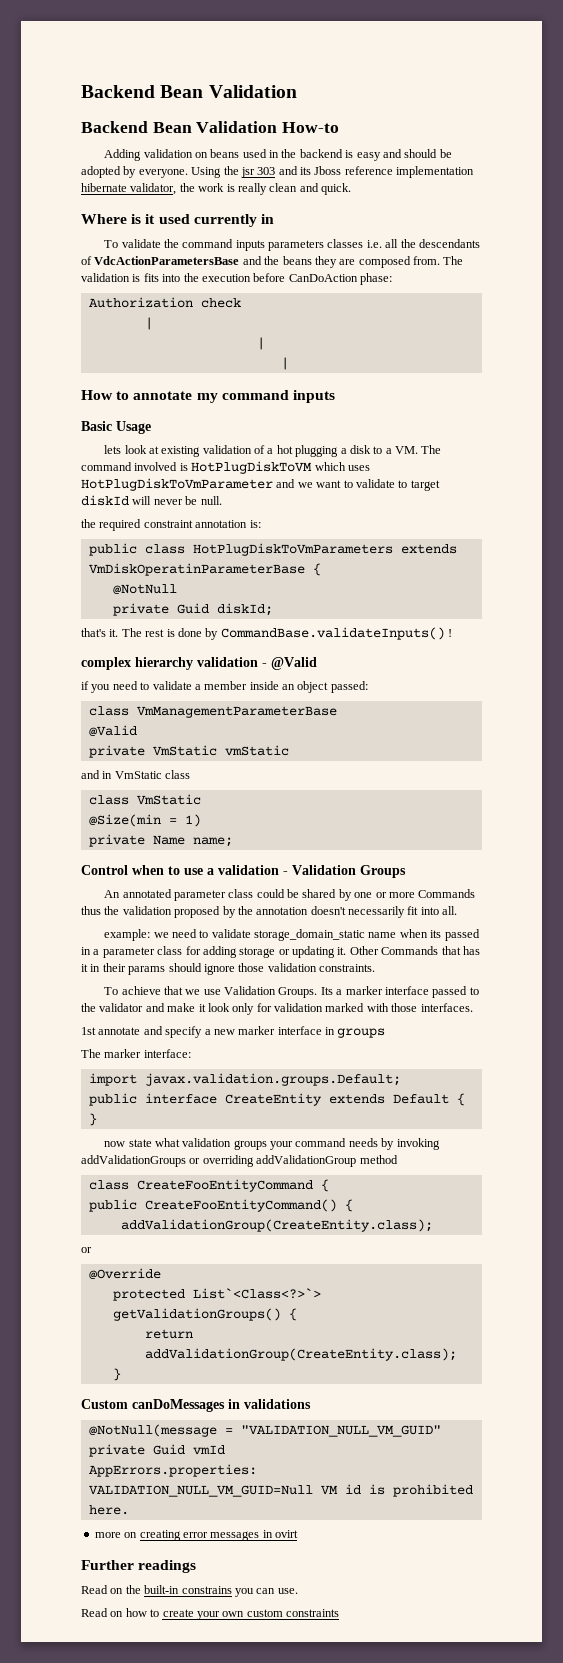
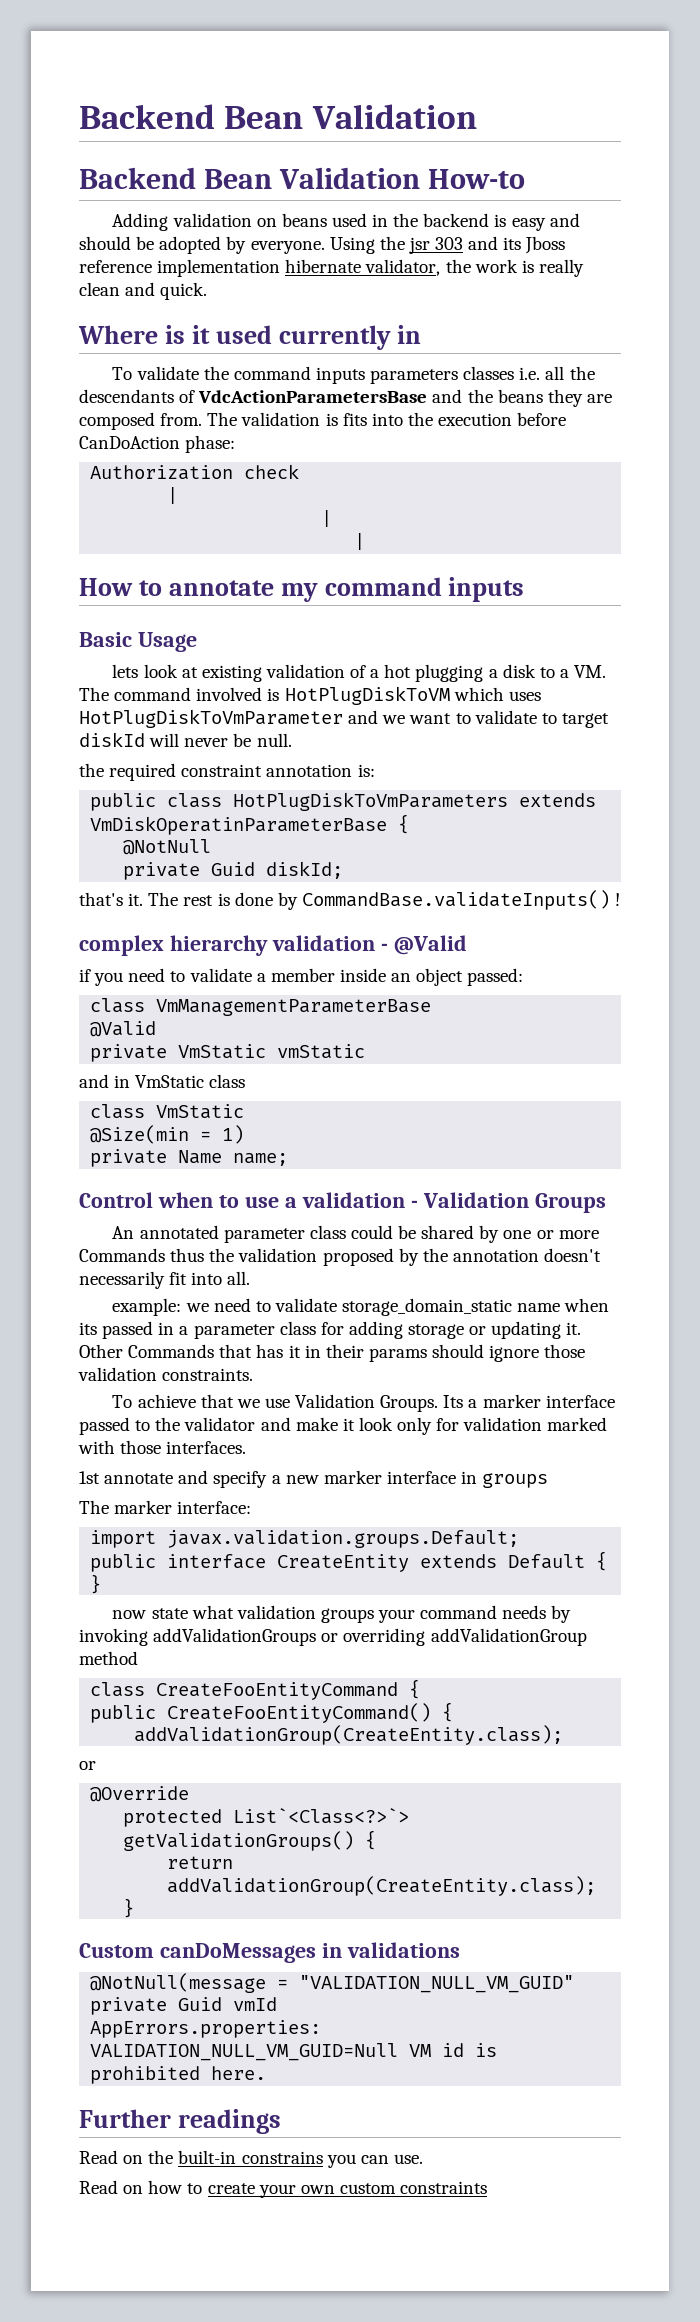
- more on creating error messages in ovirt

